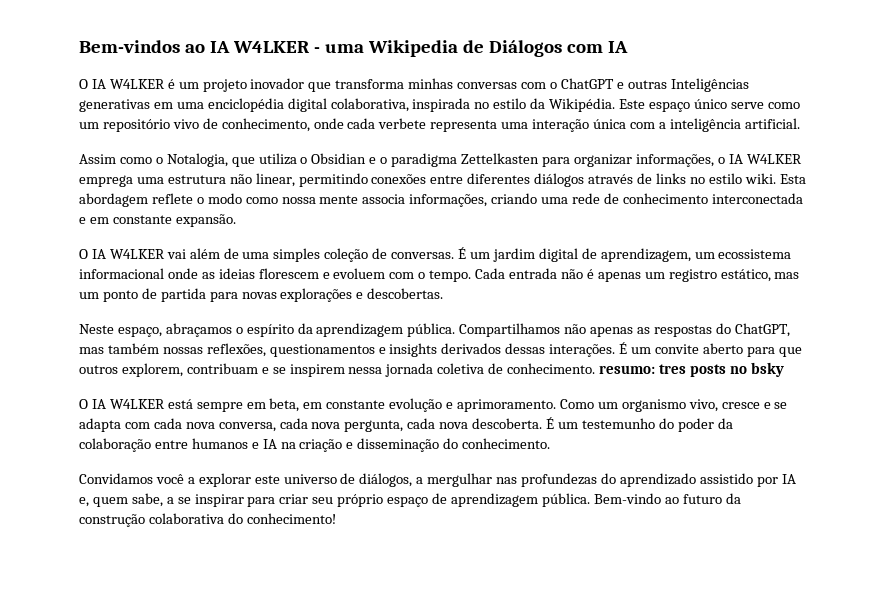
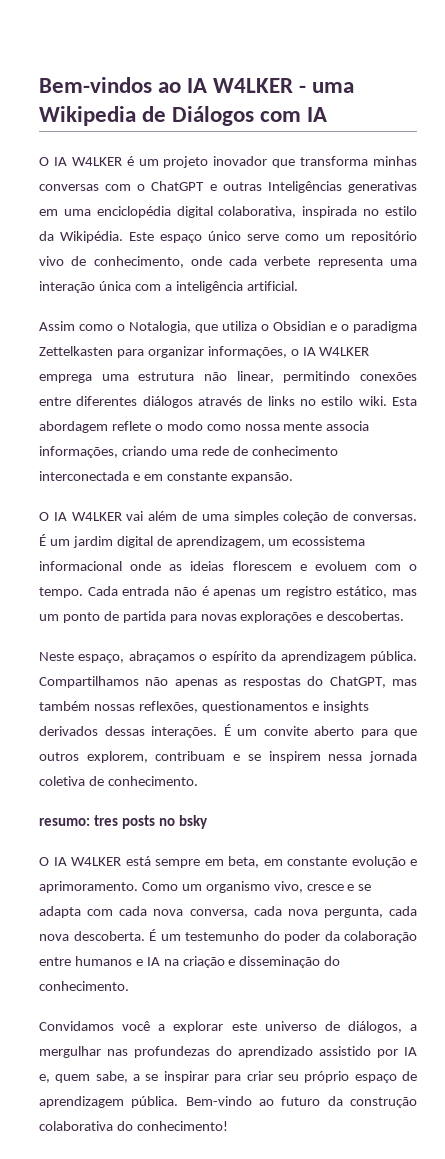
- É um convite aberto para que outros explorem, contribuam e se inspirem nessa jornada coletiva de conhecimento. resumo: tres posts no bsky
+ É um convite aberto para que outros explorem, contribuam e se inspirem nessa jornada coletiva de conhecimento.
+ resumo: tres posts no bsky

